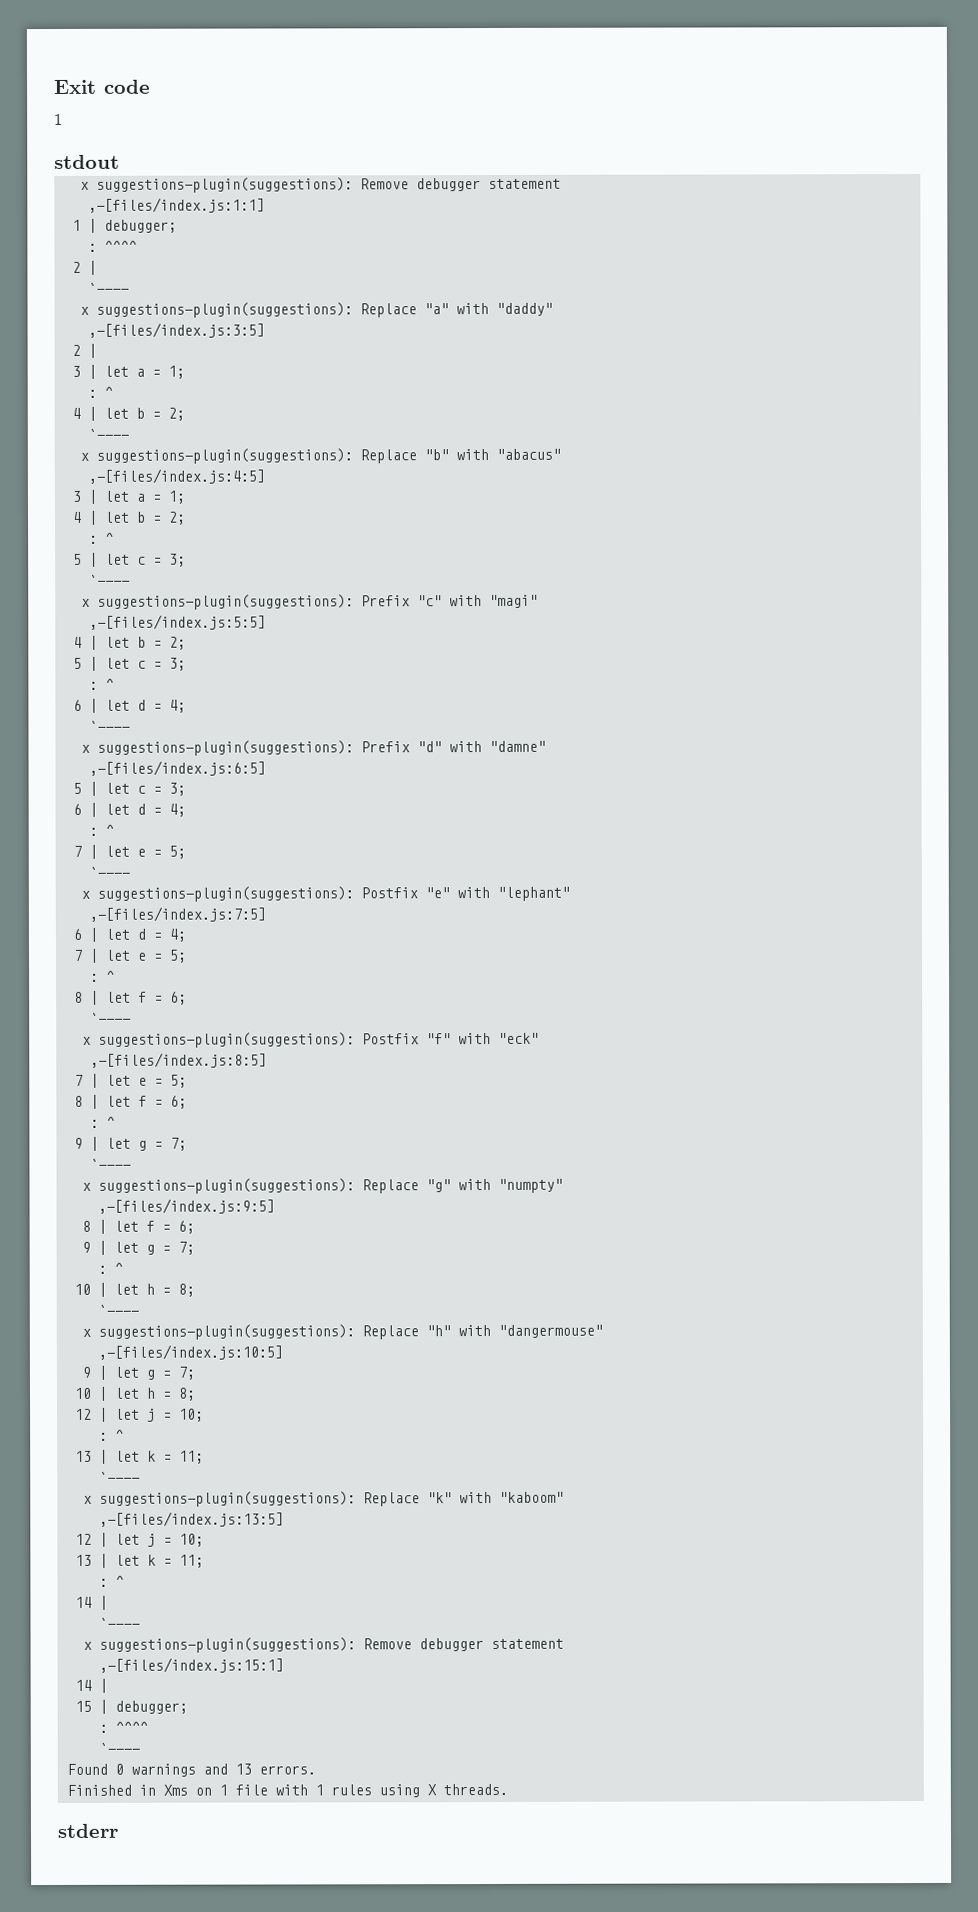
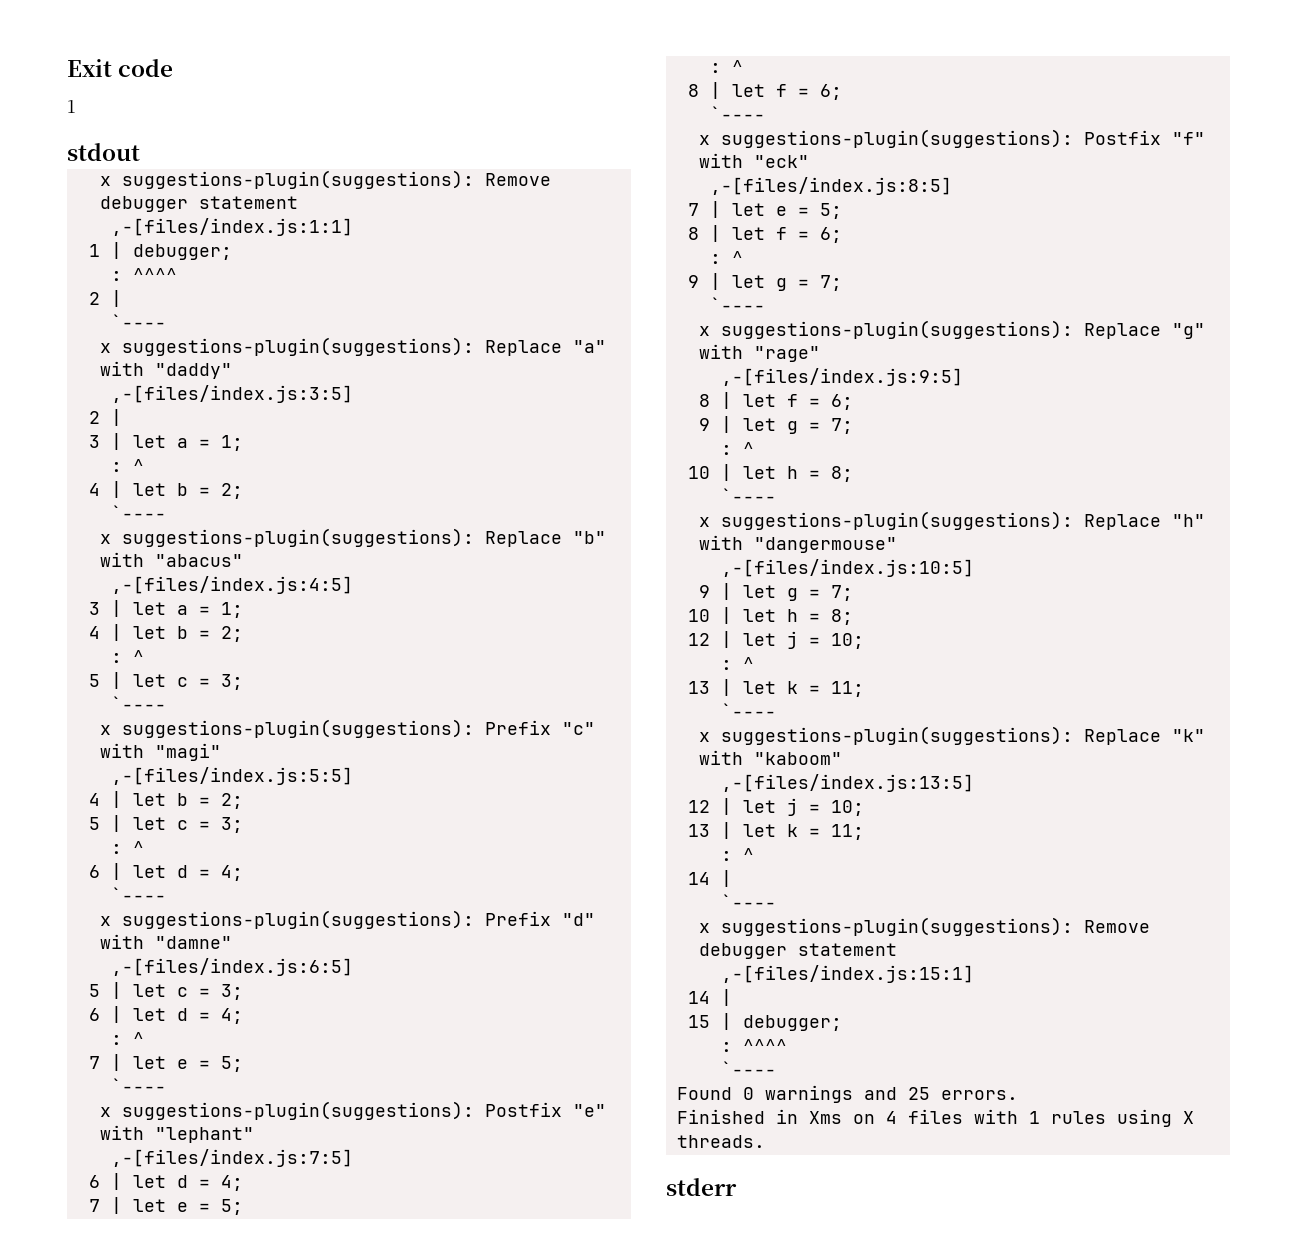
- x suggestions-plugin(suggestions): Replace "g" with "numpty"
+ x suggestions-plugin(suggestions): Replace "g" with "rage"
- Found 0 warnings and 13 errors.
+ Found 0 warnings and 25 errors.
- Finished in Xms on 1 file with 1 rules using X threads.
+ Finished in Xms on 4 files with 1 rules using X threads.

